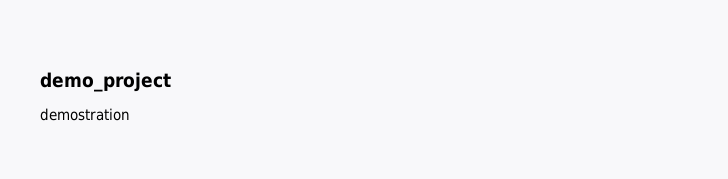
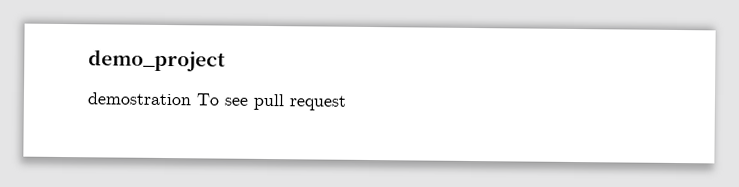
- demostration
+ demostration To see pull request

